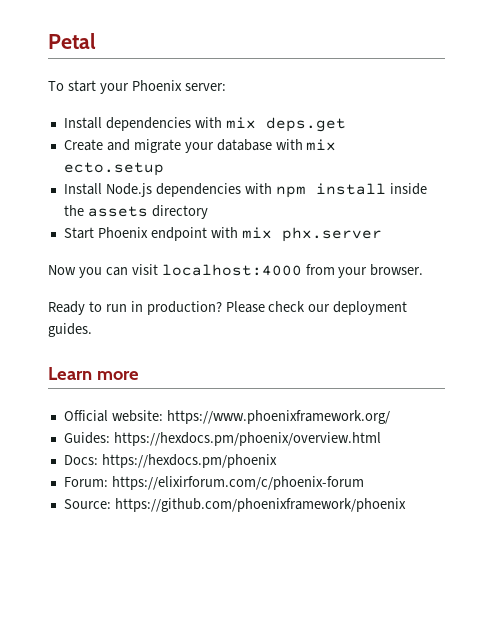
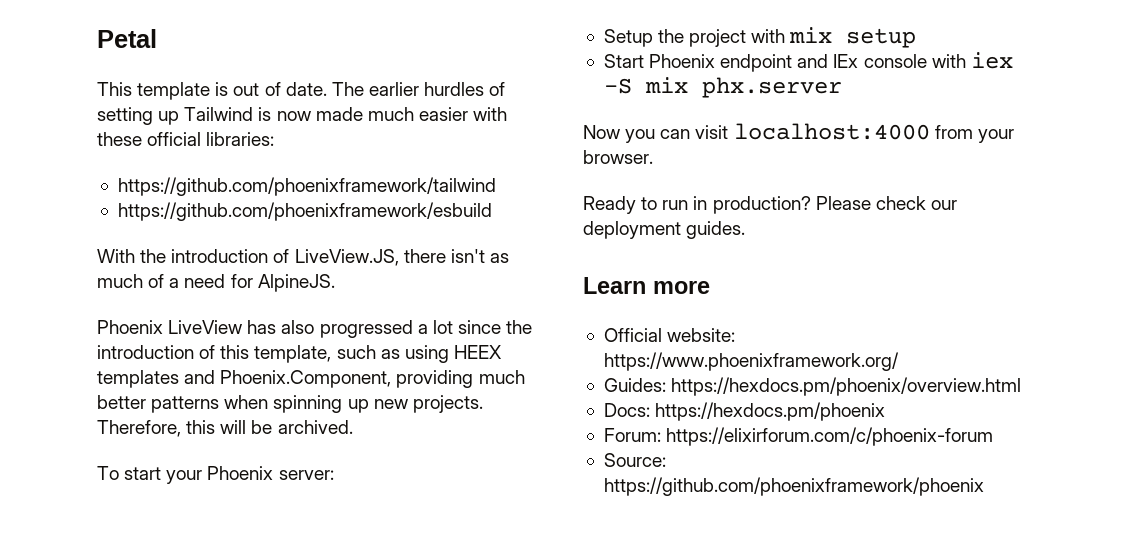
+ This template is out of date. The earlier hurdles of setting up Tailwind is now made much easier with these official libraries:
+ https://github.com/phoenixframework/tailwind
+ https://github.com/phoenixframework/esbuild
+ With the introduction of LiveView.JS, there isn't as much of a need for AlpineJS.
+ Phoenix LiveView has also progressed a lot since the introduction of this template, such as using HEEX templates and Phoenix.Component, providing much better patterns when spinning up new projects. Therefore, this will be archived.
- Install dependencies with mix deps.get
- Create and migrate your database with mix ecto.setup
- Install Node.js dependencies with npm install inside the assets directory
- Start Phoenix endpoint with mix phx.server
+ Setup the project with mix setup
+ Start Phoenix endpoint and IEx console with iex -S mix phx.server

